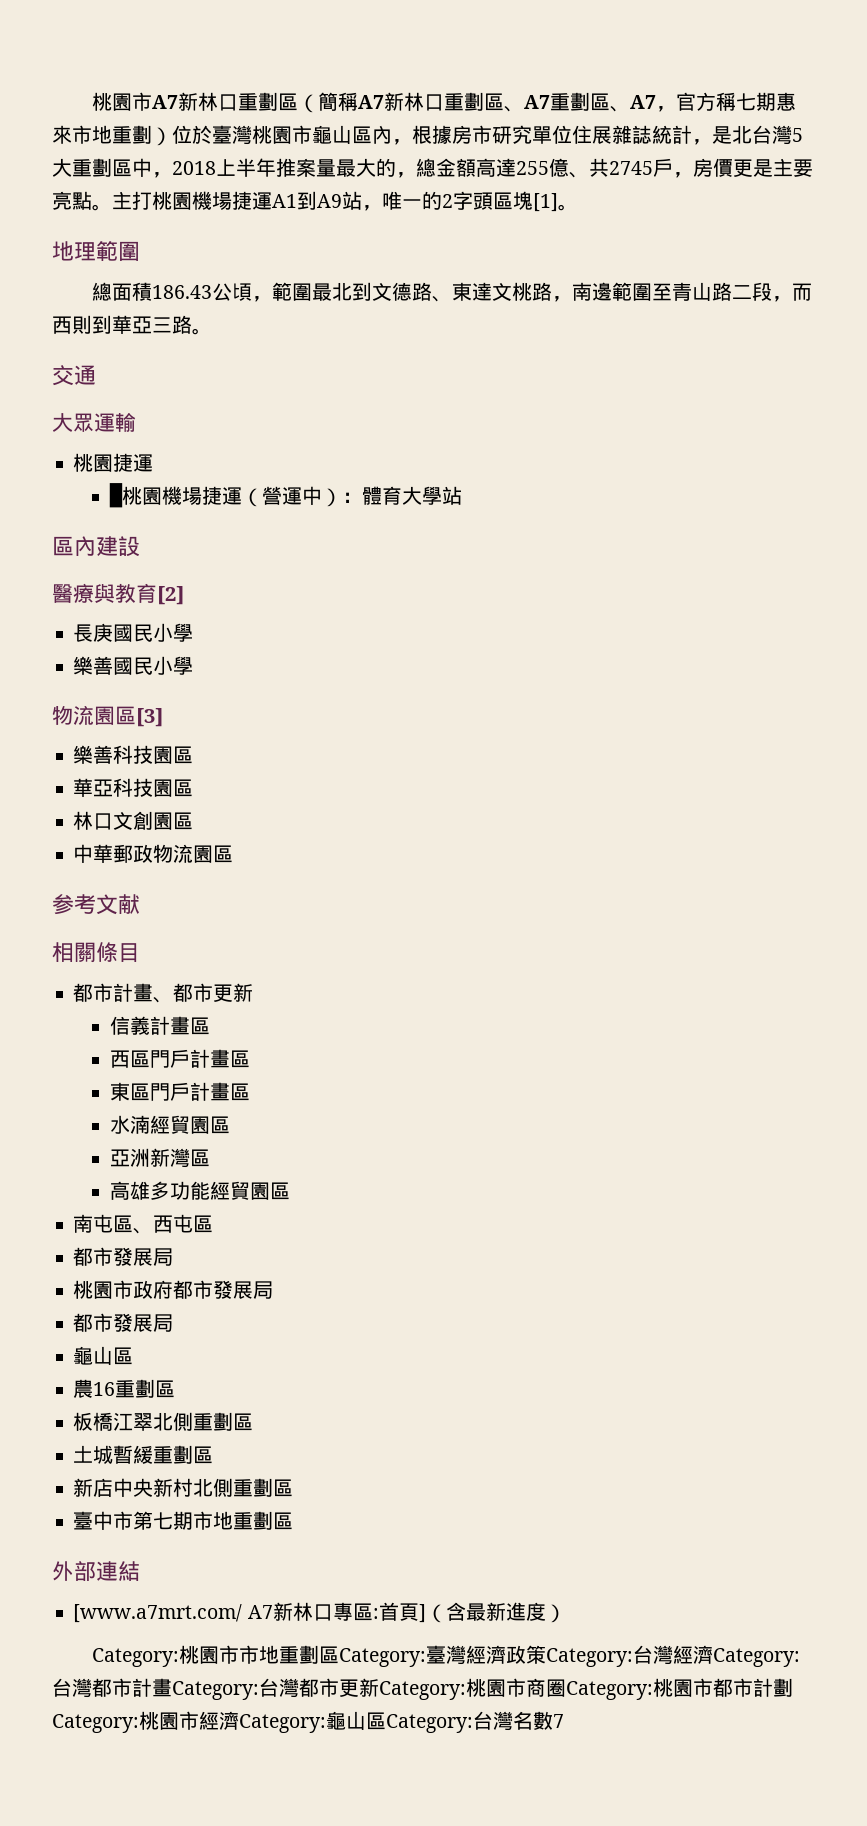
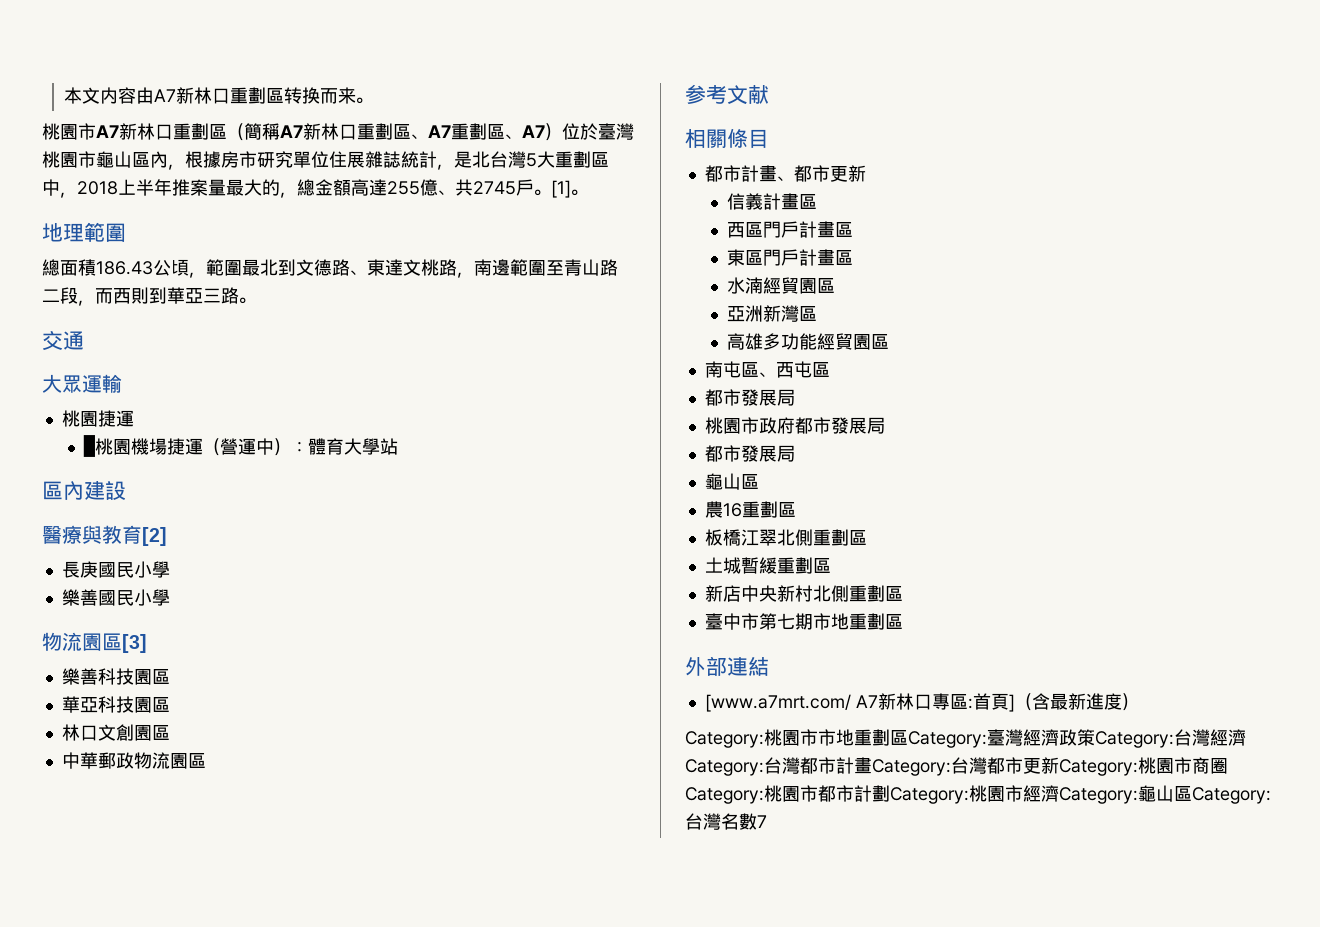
+ 本文内容由A7新林口重劃區转换而来。
- 桃園市A7新林口重劃區（簡稱A7新林口重劃區、A7重劃區、A7，官方稱七期惠來市地重劃）位於臺灣桃園市龜山區內，根據房市研究單位住展雜誌統計，是北台灣5大重劃區中，2018上半年推案量最大的，總金額高達255億、共2745戶，房價更是主要亮點。主打桃園機場捷運A1到A9站，唯一的2字頭區塊[1]。
+ 桃園市A7新林口重劃區（簡稱A7新林口重劃區、A7重劃區、A7）位於臺灣桃園市龜山區內，根據房市研究單位住展雜誌統計，是北台灣5大重劃區中，2018上半年推案量最大的，總金額高達255億、共2745戶。[1]。

